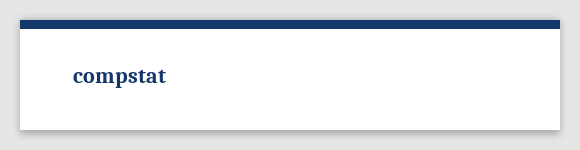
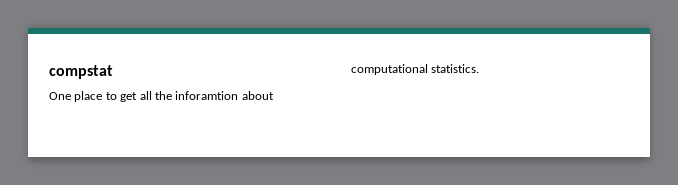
+ One place to get all the inforamtion about computational statistics.

